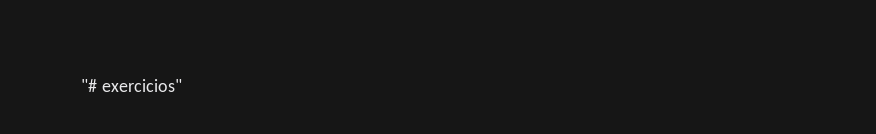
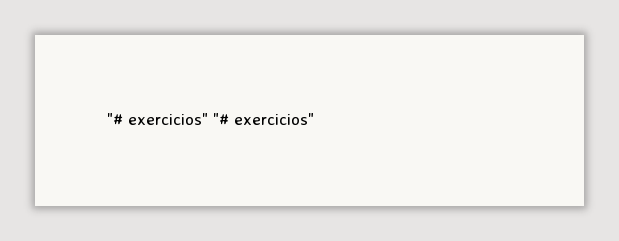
- "# exercicios"
+ "# exercicios" "# exercicios"

